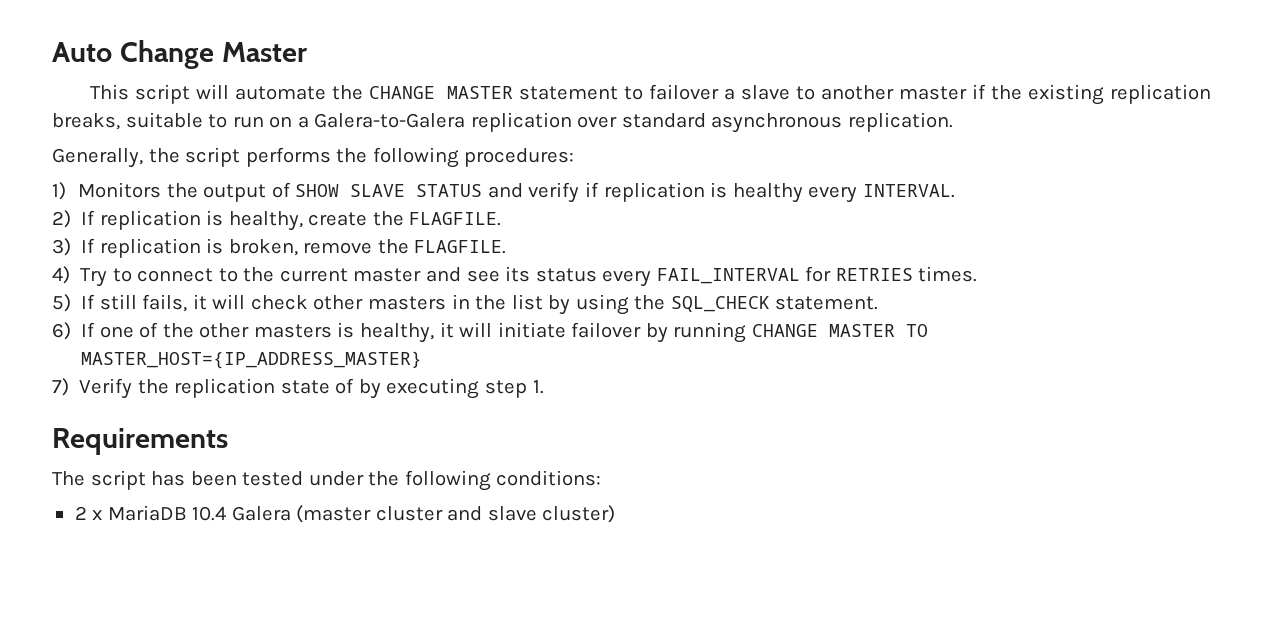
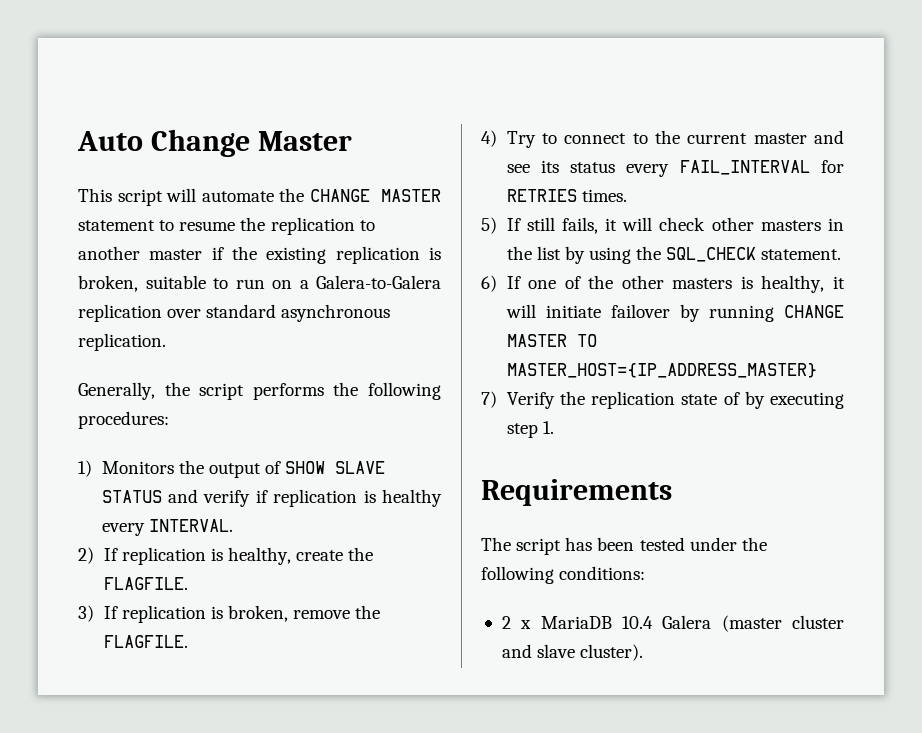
- This script will automate the CHANGE MASTER statement to failover a slave to another master if the existing replication breaks, suitable to run on a Galera-to-Galera replication over standard asynchronous replication.
+ This script will automate the CHANGE MASTER statement to resume the replication to another master if the existing replication is broken, suitable to run on a Galera-to-Galera replication over standard asynchronous replication.
- 2 x MariaDB 10.4 Galera (master cluster and slave cluster)
+ 2 x MariaDB 10.4 Galera (master cluster and slave cluster).

